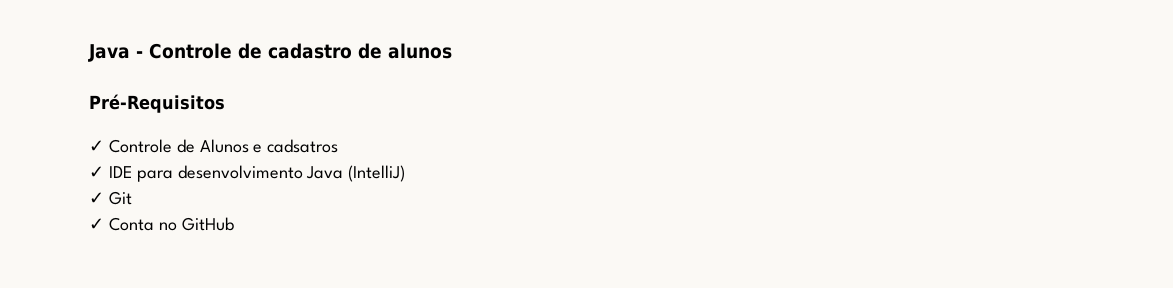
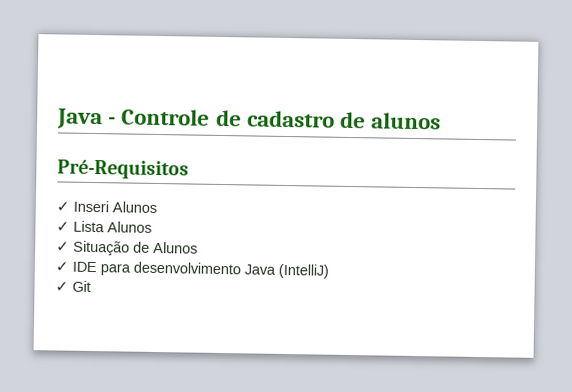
- ✓ Controle de Alunos e cadsatros
+ ✓ Inseri Alunos
+ ✓ Lista Alunos
+ ✓ Situação de Alunos
- ✓ Conta no GitHub

